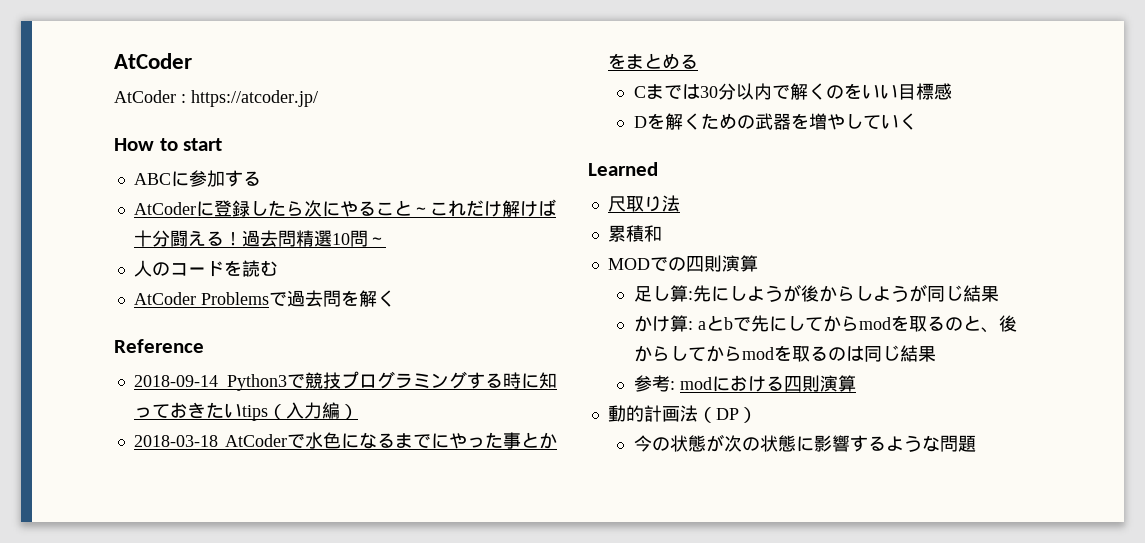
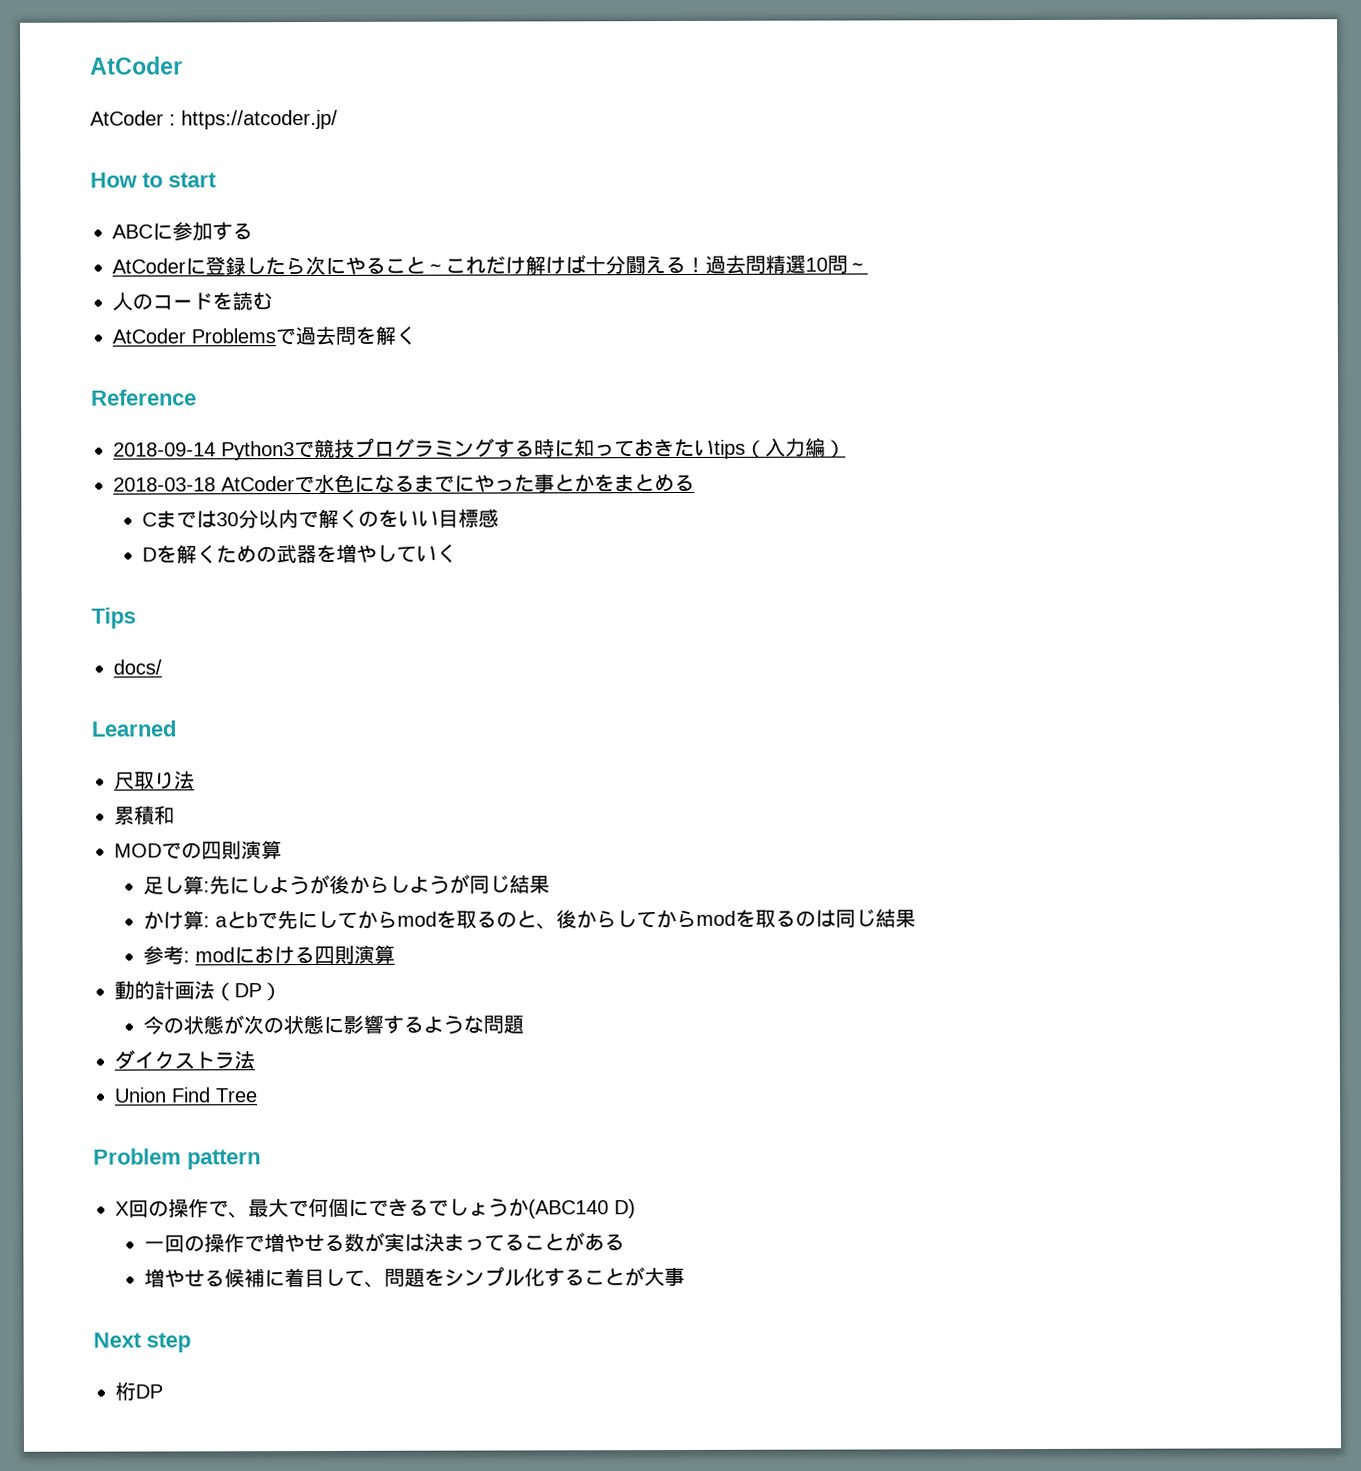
+ Tips
+ docs/
+ ダイクストラ法
+ Union Find Tree
+ Problem pattern
+ X回の操作で、最大で何個にできるでしょうか(ABC140 D)
+ 一回の操作で増やせる数が実は決まってることがある
+ 増やせる候補に着目して、問題をシンプル化することが大事
+ Next step
+ 桁DP

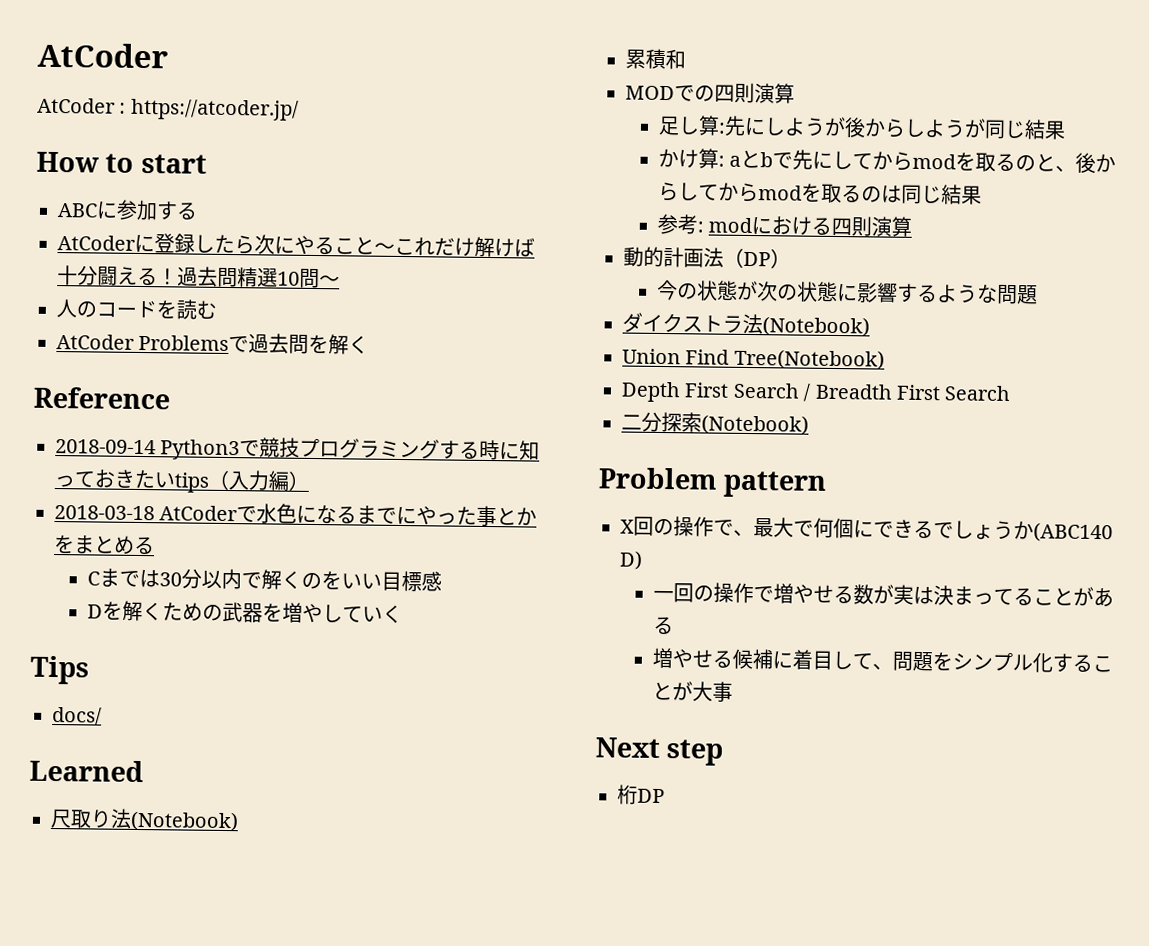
- 尺取り法
+ 尺取り法(Notebook)
- ダイクストラ法
+ ダイクストラ法(Notebook)
- Union Find Tree
+ Union Find Tree(Notebook)
+ Depth First Search / Breadth First Search
+ 二分探索(Notebook)

